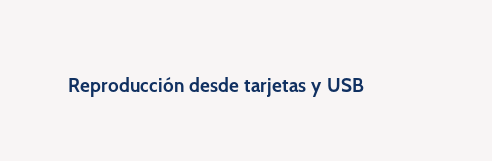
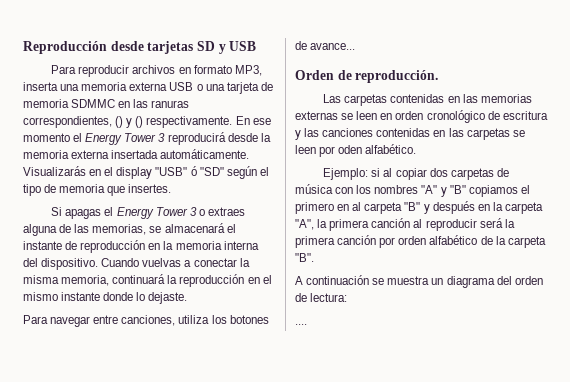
- Reproducción desde tarjetas y USB
+ Reproducción desde tarjetas SD y USB
+ Para reproducir archivos en formato MP3, inserta una memoria externa USB o una tarjeta de memoria SDMMC en las ranuras correspondientes, () y () respectivamente. En ese momento el Energy Tower 3 reproducirá desde la memoria externa insertada automáticamente. Visualizarás en el display "USB" ó "SD" según el tipo de memoria que insertes.
+ Si apagas el Energy Tower 3 o extraes alguna de las memorias, se almacenará el instante de reproducción en la memoria interna del dispositivo. Cuando vuelvas a conectar la misma memoria, continuará la reproducción en el mismo instante donde lo dejaste.
+ Para navegar entre canciones, utiliza los botones de avance...
+ Orden de reproducción.
+ Las carpetas contenidas en las memorias externas se leen en orden cronológico de escritura y las canciones contenidas en las carpetas se leen por oden alfabético.
+ Ejemplo: si al copiar dos carpetas de música con los nombres "A" y "B" copiamos el primero en al carpeta "B" y después en la carpeta "A", la primera canción al reproducir será la primera canción por orden alfabético de la carpeta "B".
+ A continuación se muestra un diagrama del orden de lectura:
+ ....

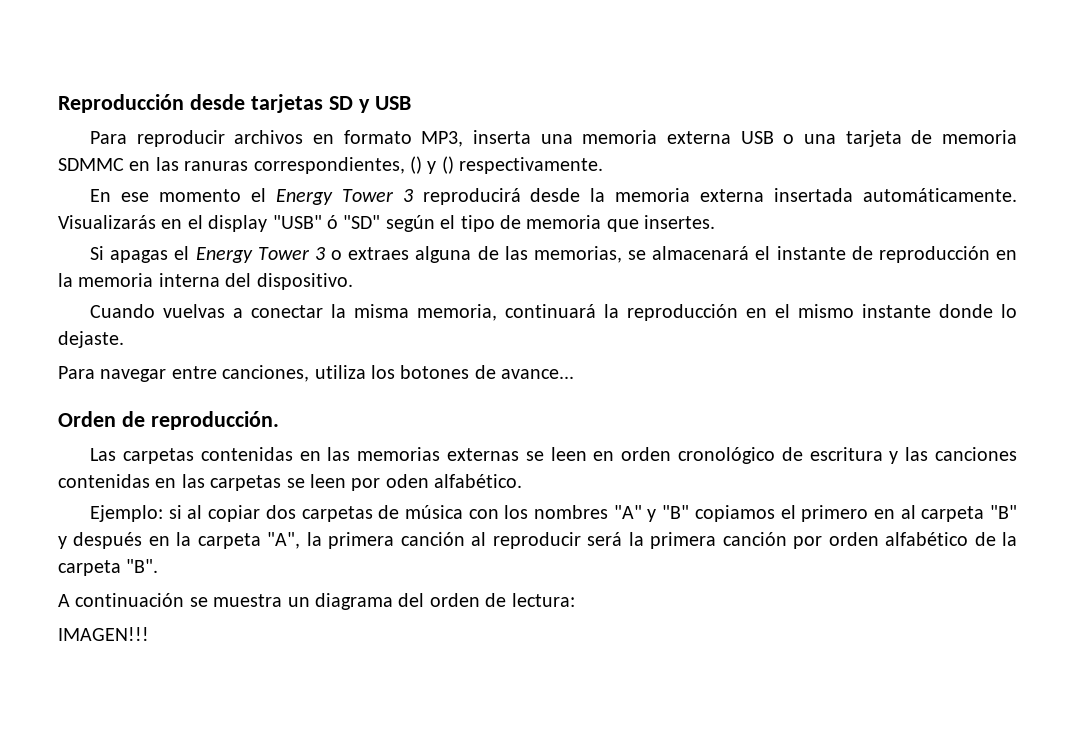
- Para reproducir archivos en formato MP3, inserta una memoria externa USB o una tarjeta de memoria SDMMC en las ranuras correspondientes, () y () respectivamente. En ese momento el Energy Tower 3 reproducirá desde la memoria externa insertada automáticamente.
+ Para reproducir archivos en formato MP3, inserta una memoria externa USB o una tarjeta de memoria SDMMC en las ranuras correspondientes, () y () respectivamente.
+ En ese momento el Energy Tower 3 reproducirá desde la memoria externa insertada automáticamente.
- Si apagas el Energy Tower 3 o extraes alguna de las memorias, se almacenará el instante de reproducción en la memoria interna del dispositivo. Cuando vuelvas a conectar la misma memoria, continuará la reproducción en el mismo instante donde lo dejaste.
+ Si apagas el Energy Tower 3 o extraes alguna de las memorias, se almacenará el instante de reproducción en la memoria interna del dispositivo.
+ Cuando vuelvas a conectar la misma memoria, continuará la reproducción en el mismo instante donde lo dejaste.
- ....
+ IMAGEN!!!

